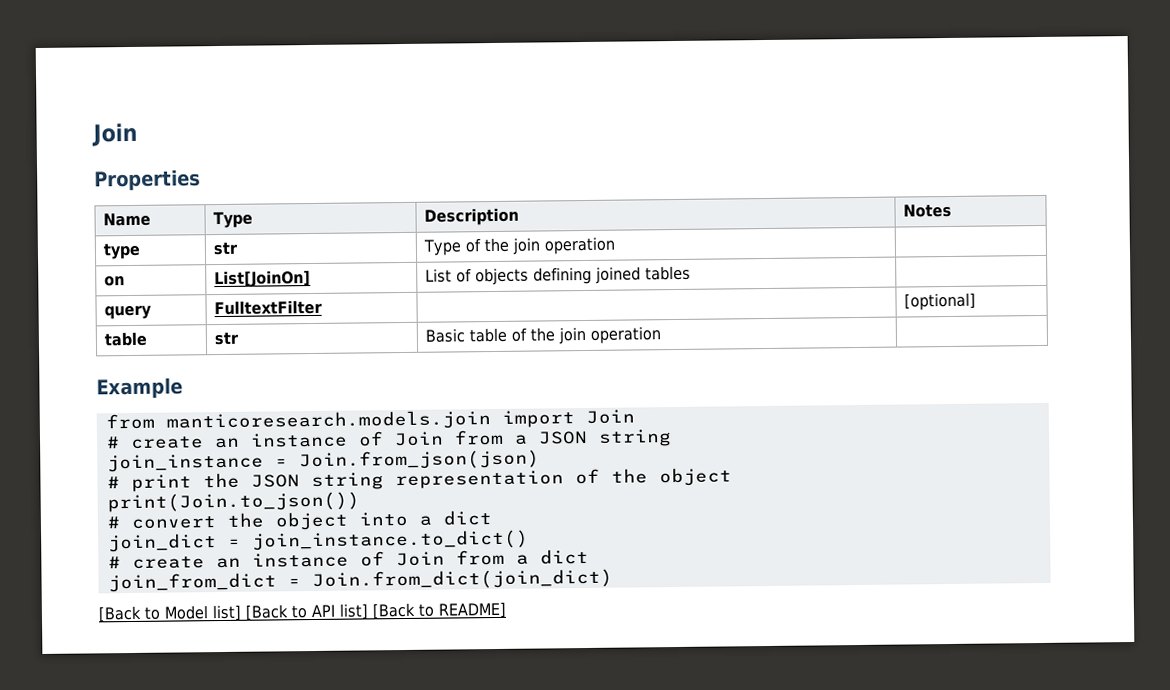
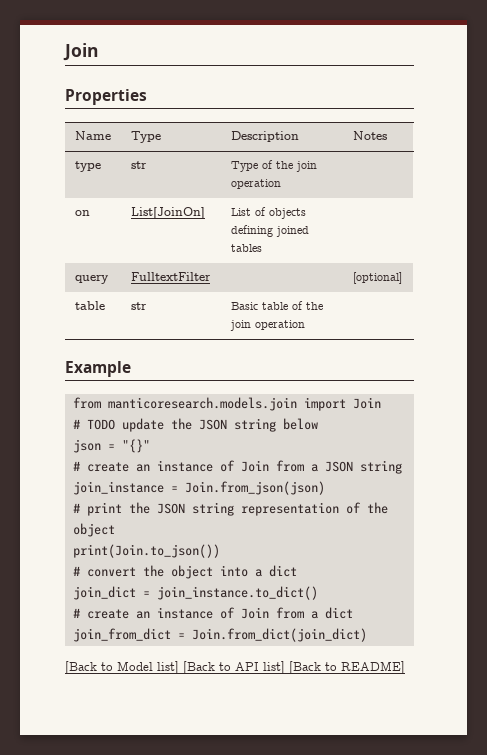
+ # TODO update the JSON string below
+ json = "{}"

